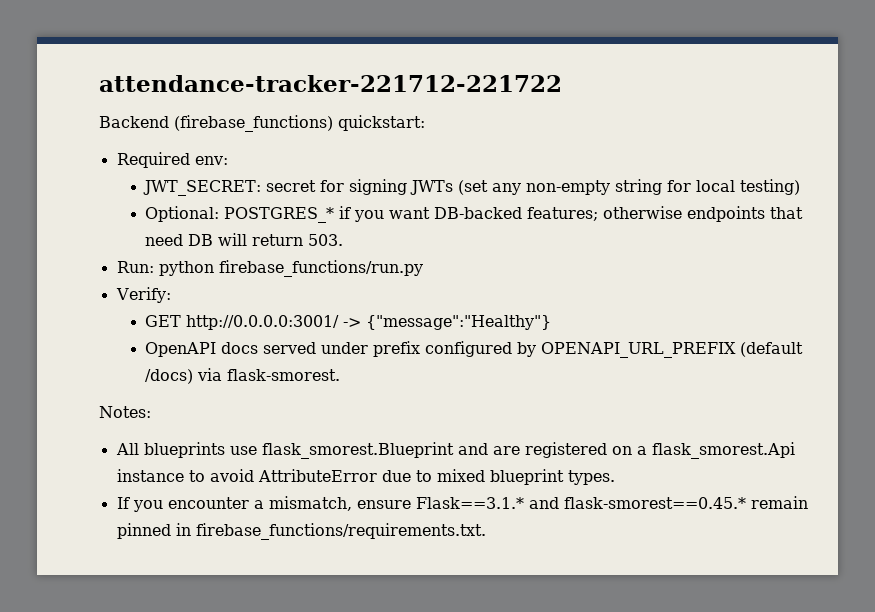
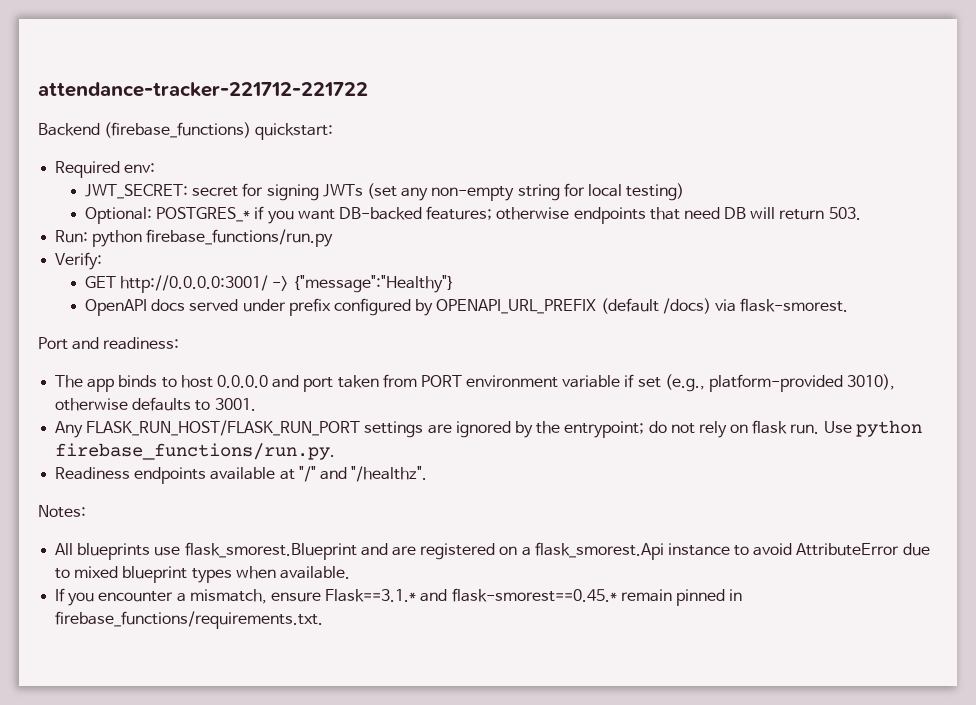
+ Port and readiness:
+ The app binds to host 0.0.0.0 and port taken from PORT environment variable if set (e.g., platform-provided 3010), otherwise defaults to 3001.
+ Any FLASK_RUN_HOST/FLASK_RUN_PORT settings are ignored by the entrypoint; do not rely on flask run. Use python firebase_functions/run.py.
+ Readiness endpoints available at "/" and "/healthz".
- All blueprints use flask_smorest.Blueprint and are registered on a flask_smorest.Api instance to avoid AttributeError due to mixed blueprint types.
+ All blueprints use flask_smorest.Blueprint and are registered on a flask_smorest.Api instance to avoid AttributeError due to mixed blueprint types when available.

